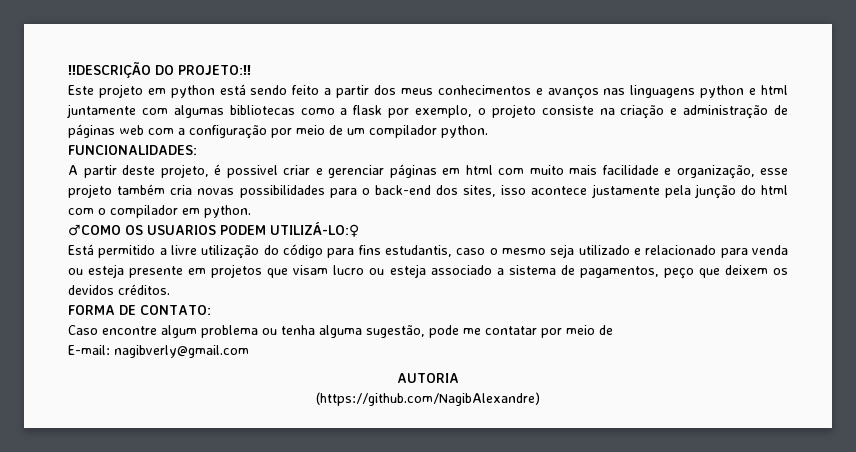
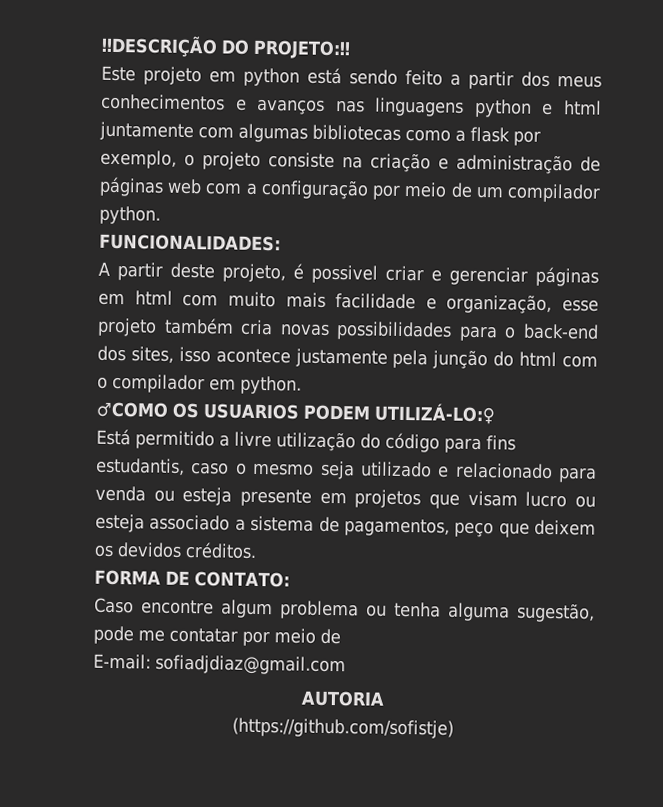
- E-mail: nagibverly@gmail.com
+ E-mail: sofiadjdiaz@gmail.com
- (https://github.com/NagibAlexandre)
+ (https://github.com/sofistje)

